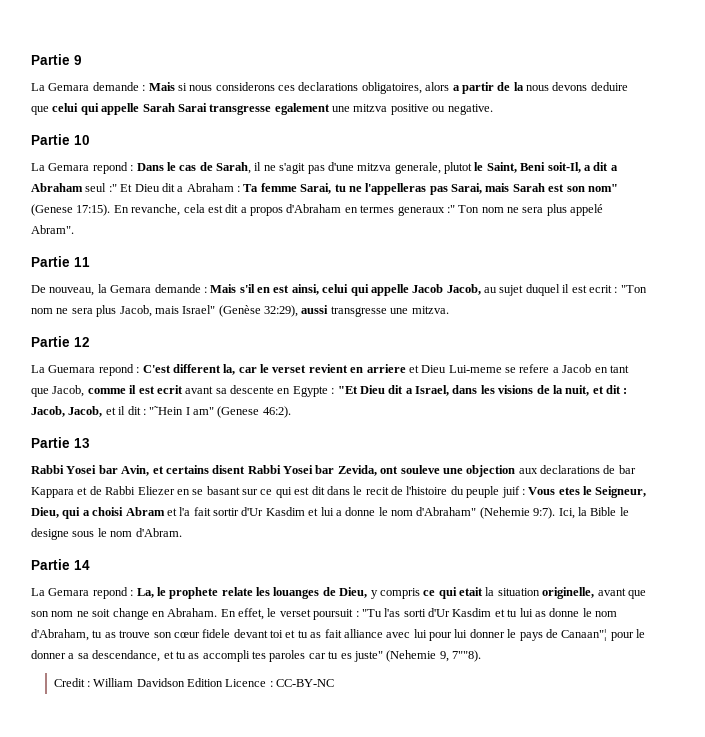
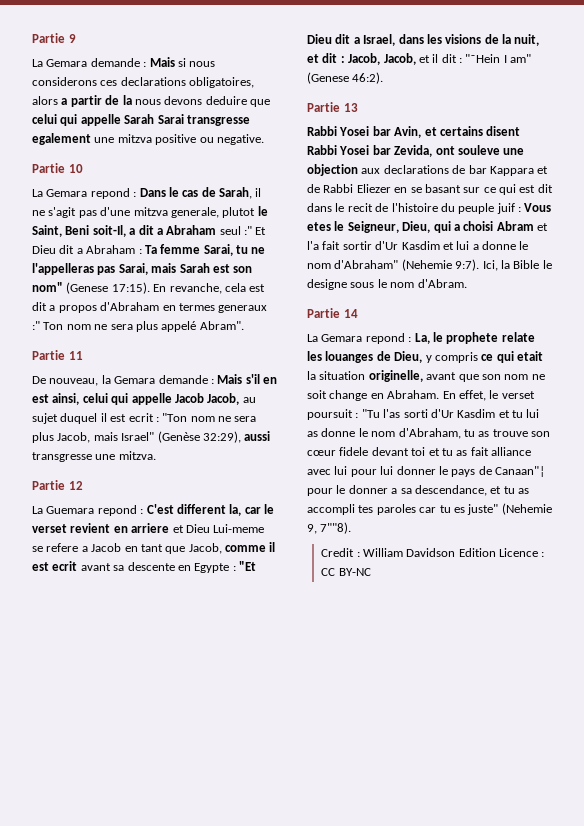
- Credit : William Davidson Edition Licence : CC-BY-NC
+ Credit : William Davidson Edition Licence : CC BY-NC

